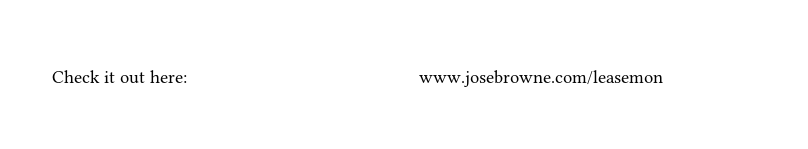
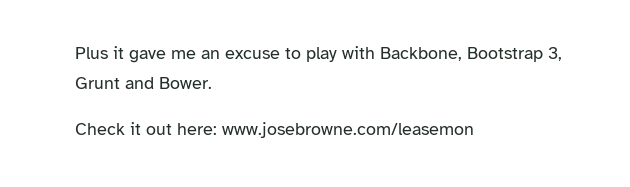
+ Plus it gave me an excuse to play with Backbone, Bootstrap 3, Grunt and Bower.

